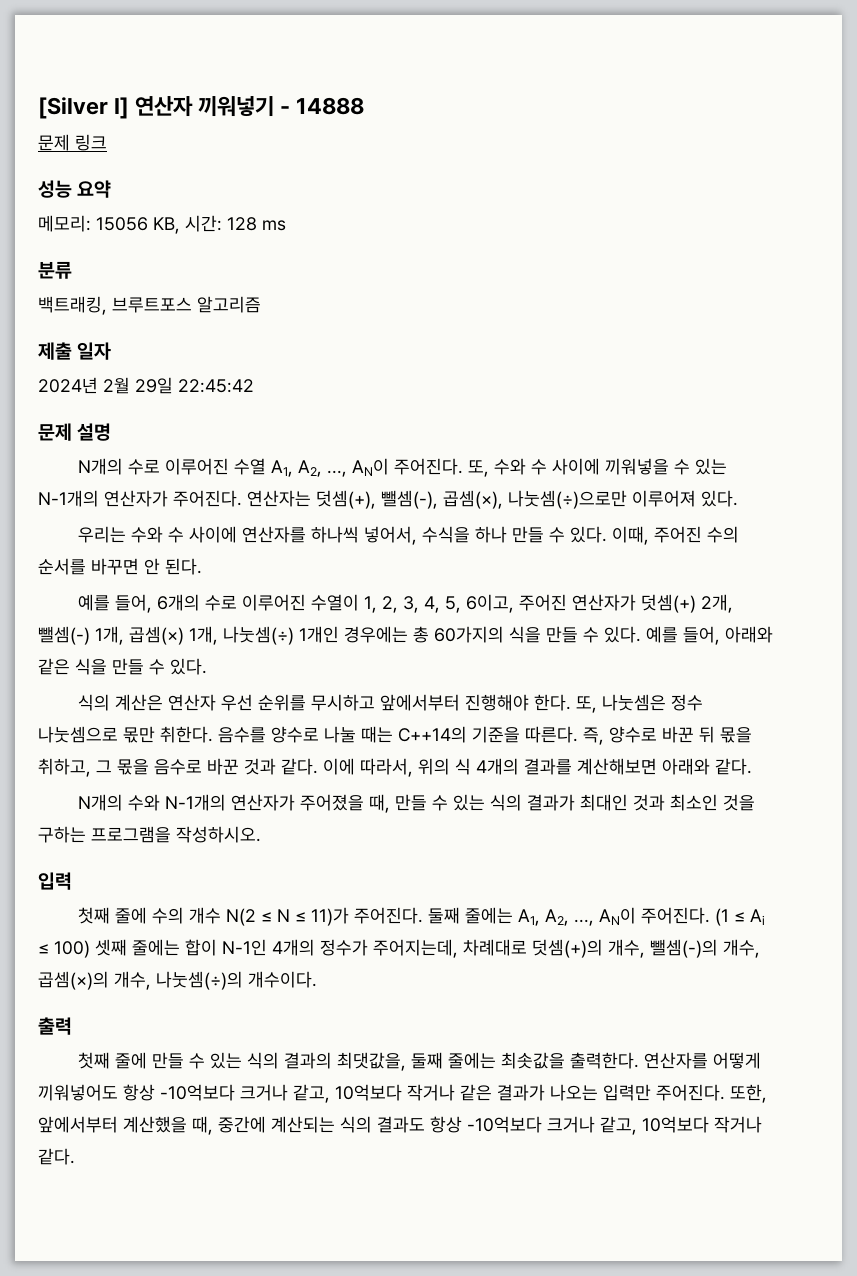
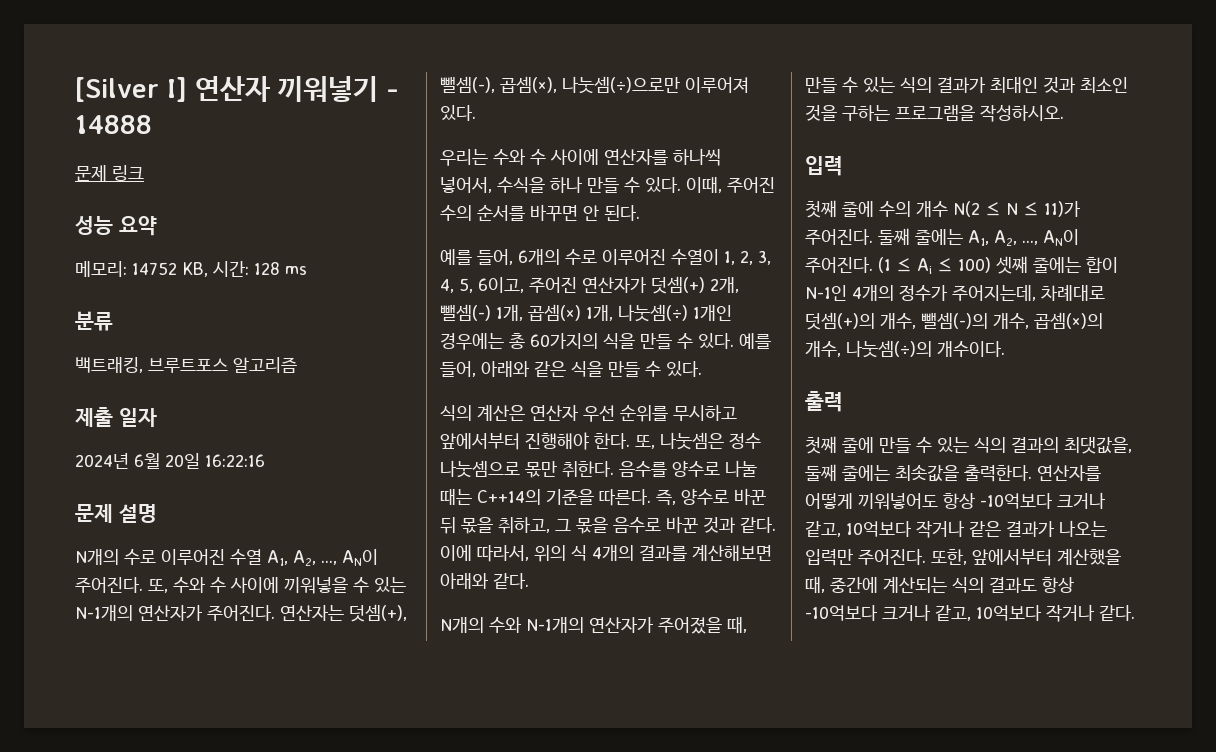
- 메모리: 15056 KB, 시간: 128 ms
+ 메모리: 14752 KB, 시간: 128 ms
- 2024년 2월 29일 22:45:42
+ 2024년 6월 20일 16:22:16

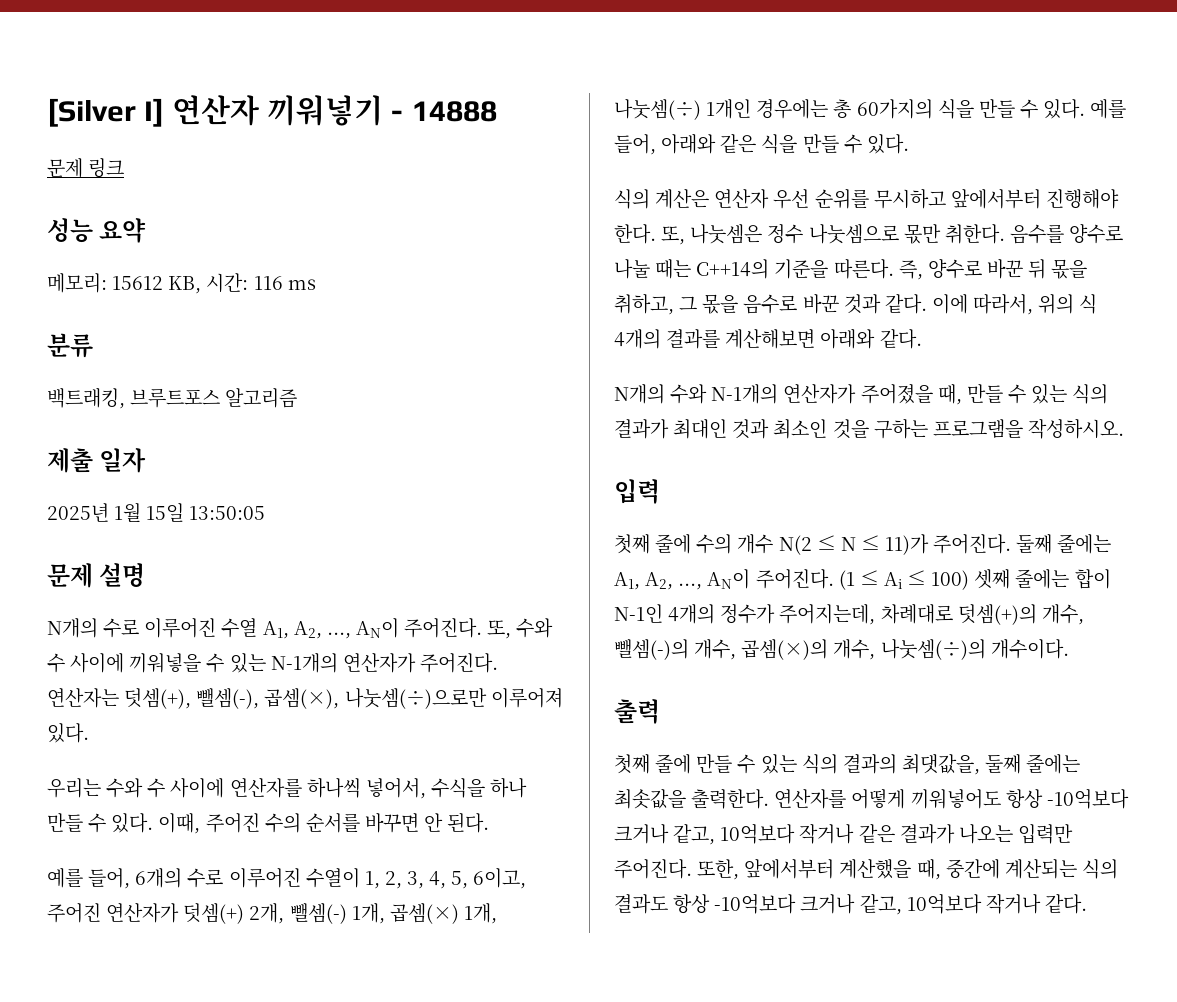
- 메모리: 14752 KB, 시간: 128 ms
+ 메모리: 15612 KB, 시간: 116 ms
- 2024년 6월 20일 16:22:16
+ 2025년 1월 15일 13:50:05

